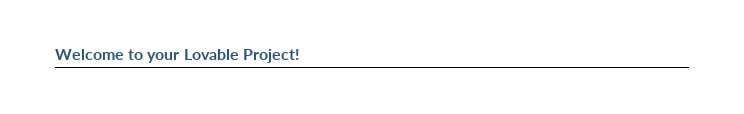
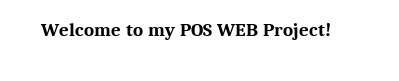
- Welcome to your Lovable Project!
+ Welcome to my POS WEB Project!

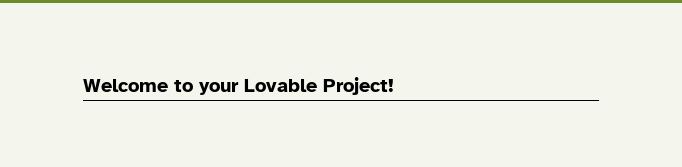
- Welcome to my POS WEB Project!
+ Welcome to your Lovable Project!

